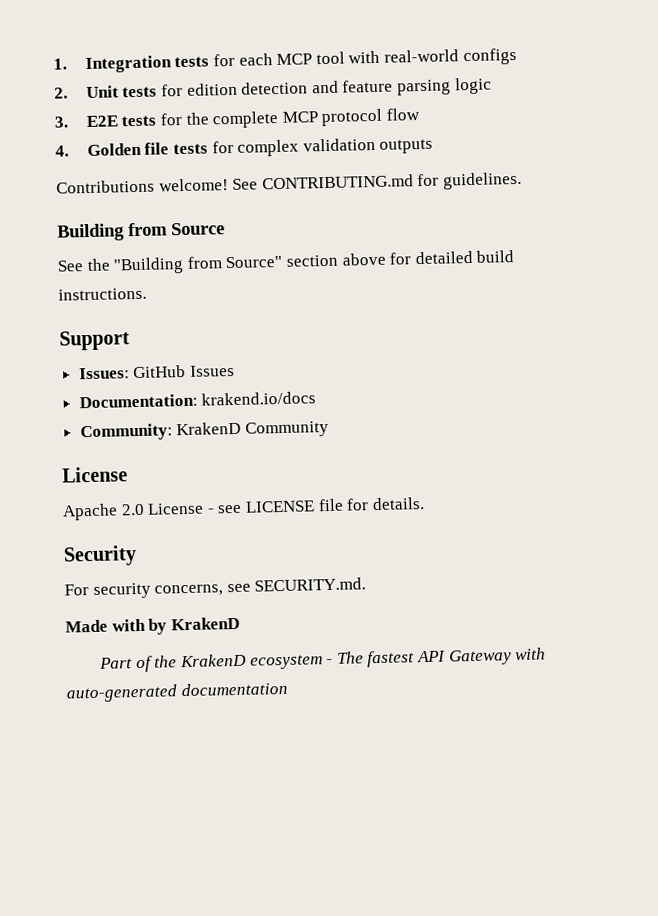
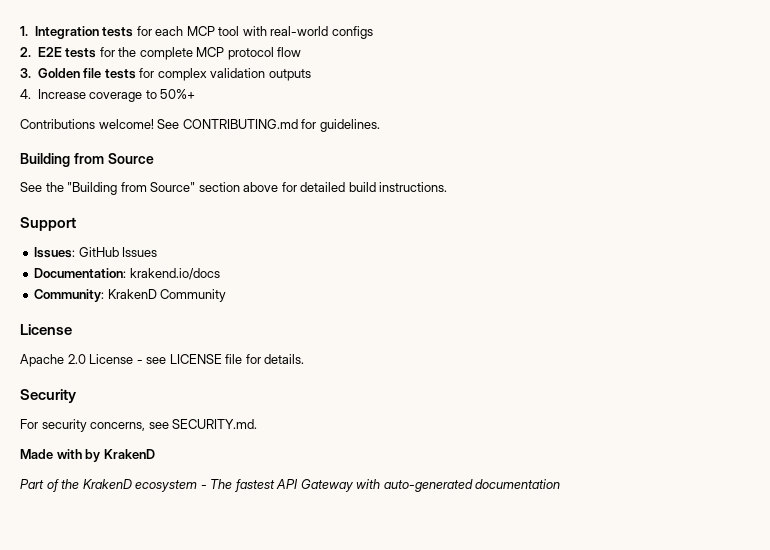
- 2. Unit tests for edition detection and feature parsing logic
- 3. E2E tests for the complete MCP protocol flow
+ 2. E2E tests for the complete MCP protocol flow
- 4. Golden file tests for complex validation outputs
+ 3. Golden file tests for complex validation outputs
+ 4. Increase coverage to 50%+

